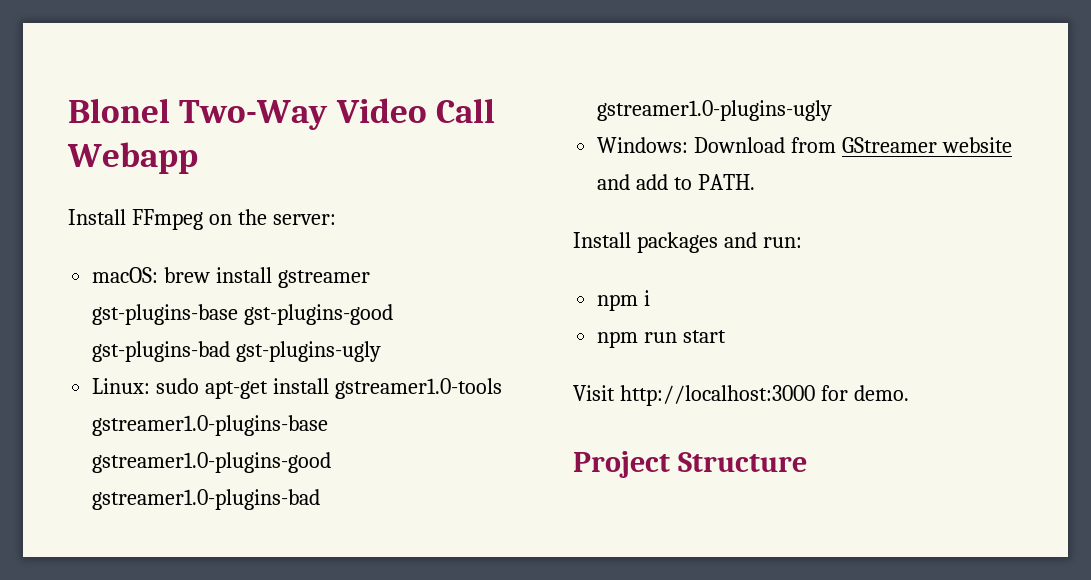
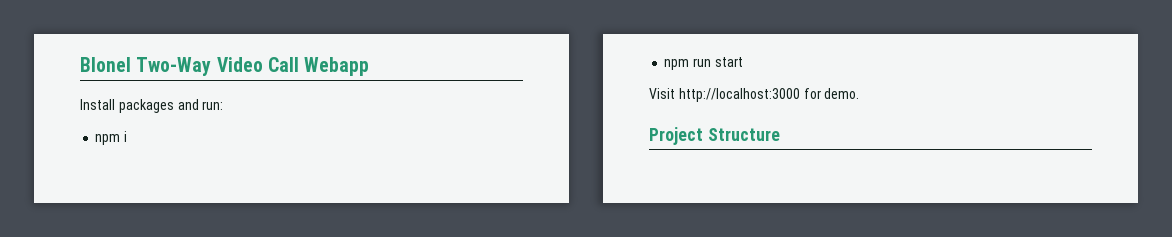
- Install FFmpeg on the server:
- macOS: brew install gstreamer gst-plugins-base gst-plugins-good gst-plugins-bad gst-plugins-ugly
- Linux: sudo apt-get install gstreamer1.0-tools gstreamer1.0-plugins-base gstreamer1.0-plugins-good gstreamer1.0-plugins-bad gstreamer1.0-plugins-ugly
- Windows: Download from GStreamer website and add to PATH.

